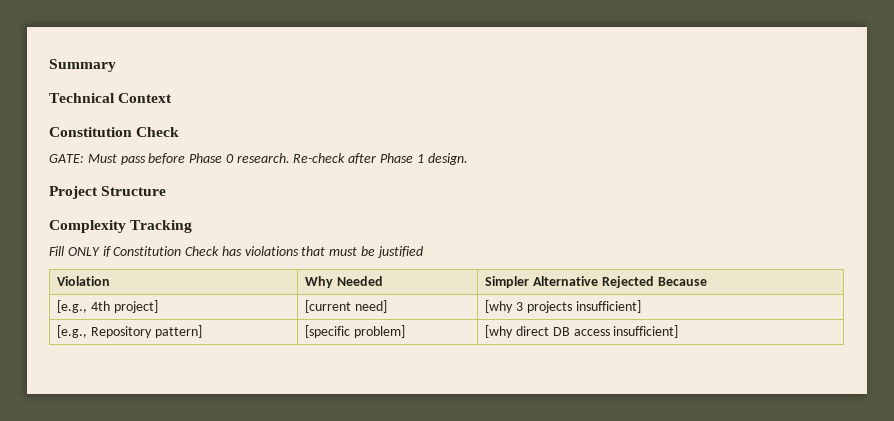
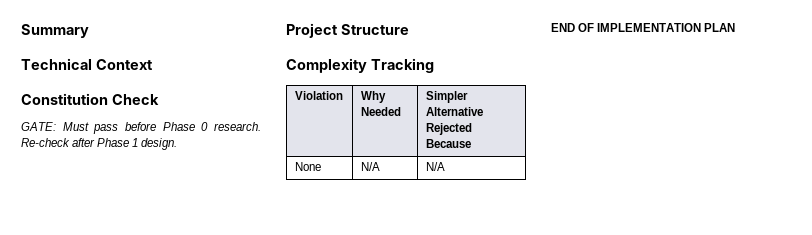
- Fill ONLY if Constitution Check has violations that must be justified
- [e.g., 4th project] | [current need] | [why 3 projects insufficient]
- [e.g., Repository pattern] | [specific problem] | [why direct DB access insufficient]
+ None | N/A | N/A
+ END OF IMPLEMENTATION PLAN

